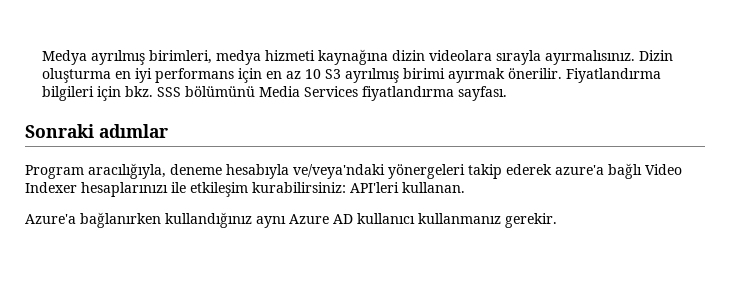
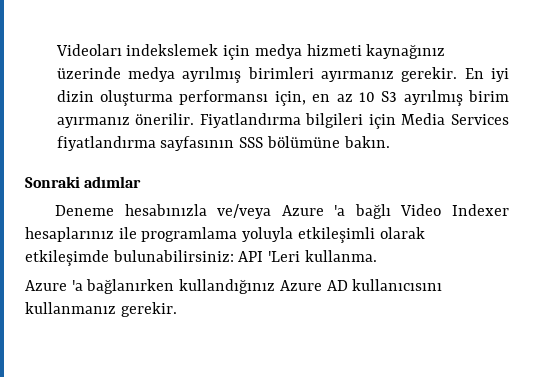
- Medya ayrılmış birimleri, medya hizmeti kaynağına dizin videolara sırayla ayırmalısınız. Dizin oluşturma en iyi performans için en az 10 S3 ayrılmış birimi ayırmak önerilir.
+ Videoları indekslemek için medya hizmeti kaynağınız üzerinde medya ayrılmış birimleri ayırmanız gerekir. En iyi dizin oluşturma performansı için, en az 10 S3 ayrılmış birim ayırmanız önerilir.
- Fiyatlandırma bilgileri için bkz. SSS bölümünü Media Services fiyatlandırma sayfası.
+ Fiyatlandırma bilgileri için Media Services fiyatlandırma sayfasının SSS bölümüne bakın.
  Sonraki adımlar
- Program aracılığıyla, deneme hesabıyla ve/veya'ndaki yönergeleri takip ederek azure'a bağlı Video Indexer hesaplarınızı ile etkileşim kurabilirsiniz: API'leri kullanan.
- Azure'a bağlanırken kullandığınız aynı Azure AD kullanıcı kullanmanız gerekir.
+ Deneme hesabınızla ve/veya Azure 'a bağlı Video Indexer hesaplarınız ile programlama yoluyla etkileşimli olarak etkileşimde bulunabilirsiniz: API 'Leri kullanma.
+ Azure 'a bağlanırken kullandığınız Azure AD kullanıcısını kullanmanız gerekir.

